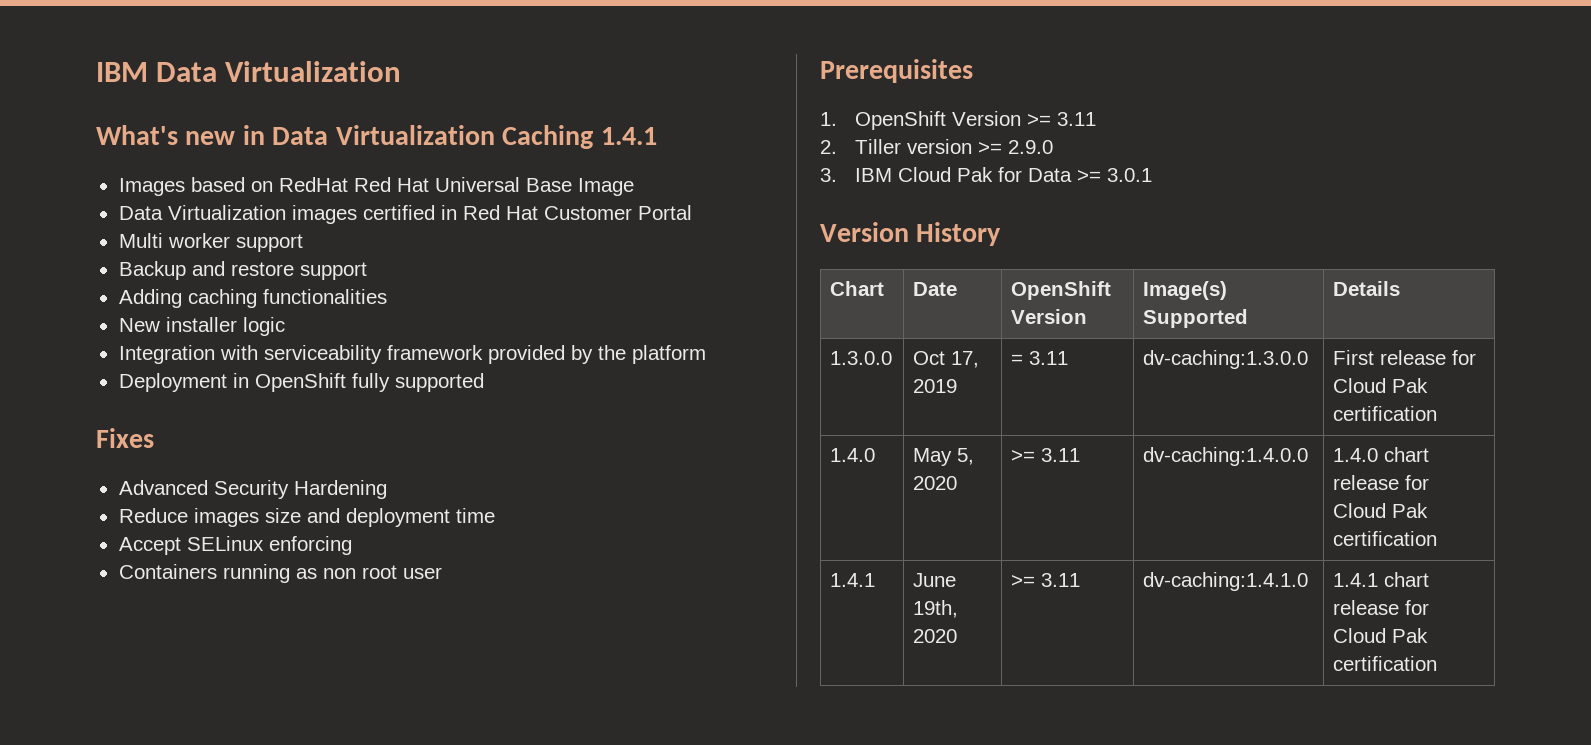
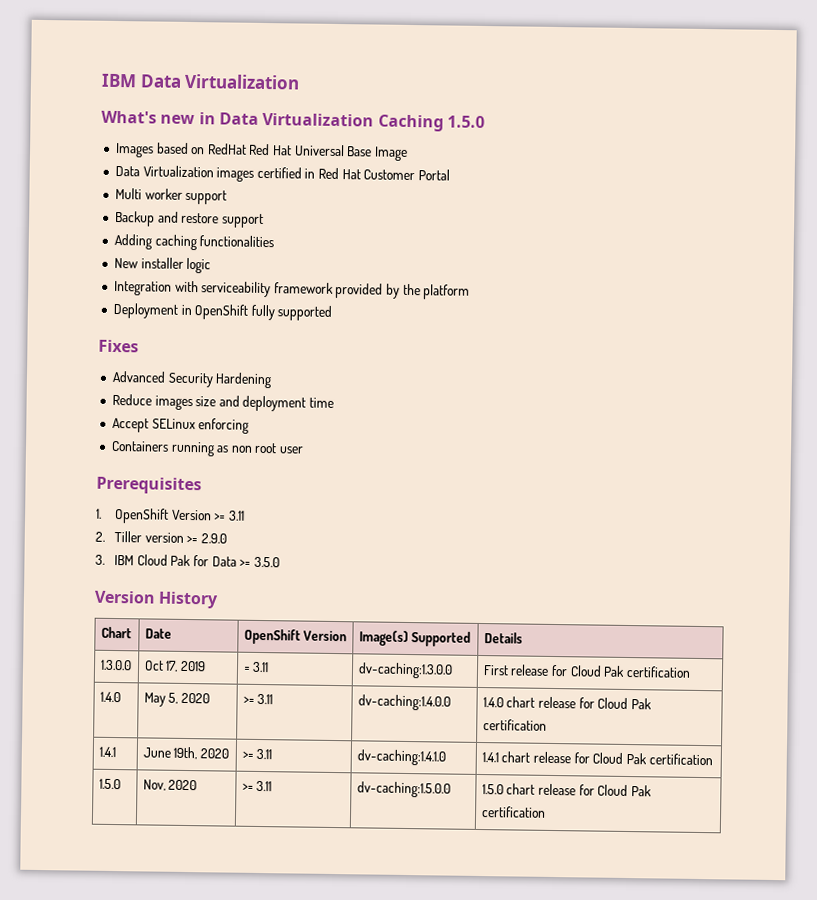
- What's new in Data Virtualization Caching 1.4.1
+ What's new in Data Virtualization Caching 1.5.0
- 3. IBM Cloud Pak for Data >= 3.0.1
+ 3. IBM Cloud Pak for Data >= 3.5.0
+ 1.5.0 | Nov, 2020 | >= 3.11 | dv-caching:1.5.0.0 | 1.5.0 chart release for Cloud Pak certification

